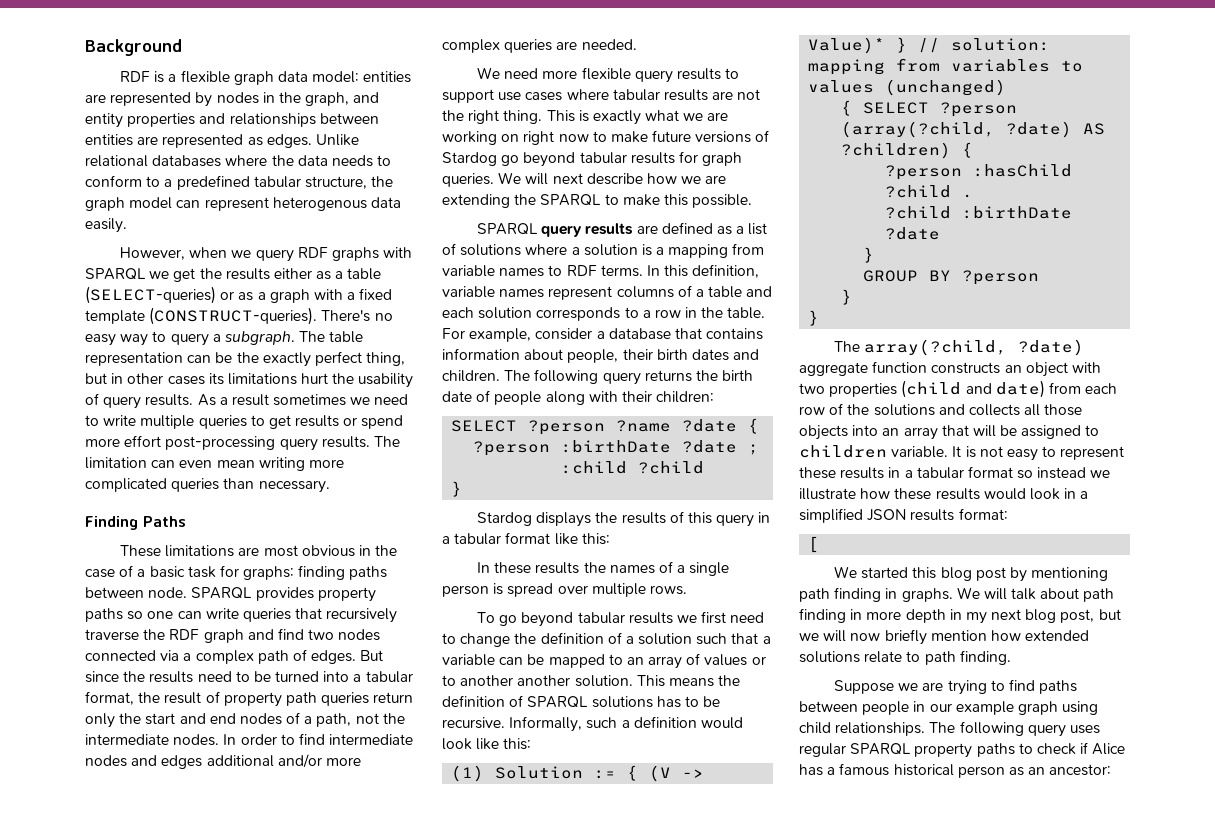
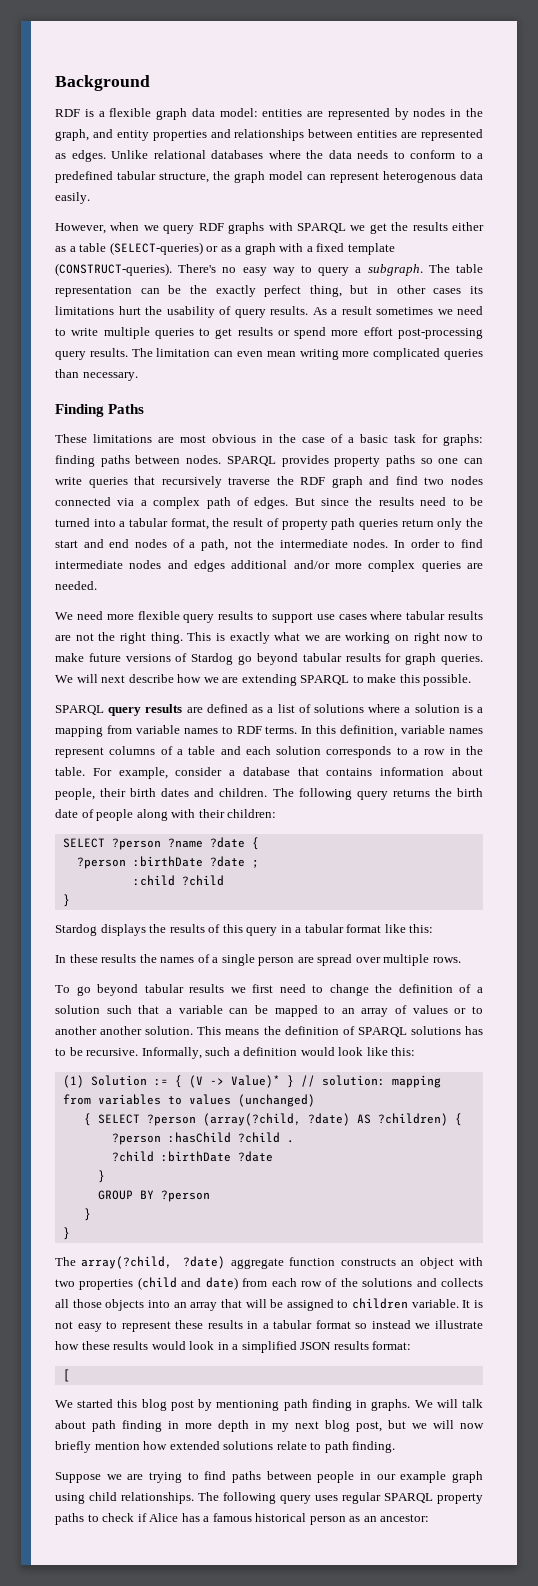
- These limitations are most obvious in the case of a basic task for graphs: finding paths between node.
+ These limitations are most obvious in the case of a basic task for graphs: finding paths between nodes.
- We will next describe how we are extending the SPARQL to make this possible.
+ We will next describe how we are extending SPARQL to make this possible.
- In these results the names of a single person is spread over multiple rows.
+ In these results the names of a single person are spread over multiple rows.

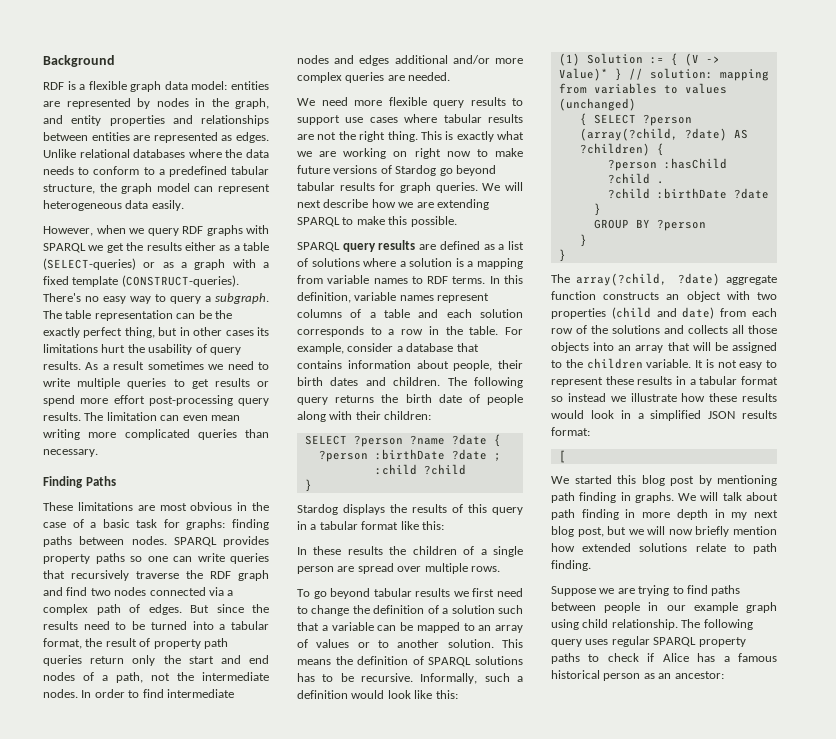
- Unlike relational databases where the data needs to conform to a predefined tabular structure, the graph model can represent heterogenous data easily.
+ Unlike relational databases where the data needs to conform to a predefined tabular structure, the graph model can represent heterogeneous data easily.
- In these results the names of a single person are spread over multiple rows.
+ In these results the children of a single person are spread over multiple rows.
- To go beyond tabular results we first need to change the definition of a solution such that a variable can be mapped to an array of values or to another another solution.
+ To go beyond tabular results we first need to change the definition of a solution such that a variable can be mapped to an array of values or to another solution.
- The array(?child, ?date) aggregate function constructs an object with two properties (child and date) from each row of the solutions and collects all those objects into an array that will be assigned to children variable.
+ The array(?child, ?date) aggregate function constructs an object with two properties (child and date) from each row of the solutions and collects all those objects into an array that will be assigned to the children variable.
- Suppose we are trying to find paths between people in our example graph using child relationships.
+ Suppose we are trying to find paths between people in our example graph using child relationship.

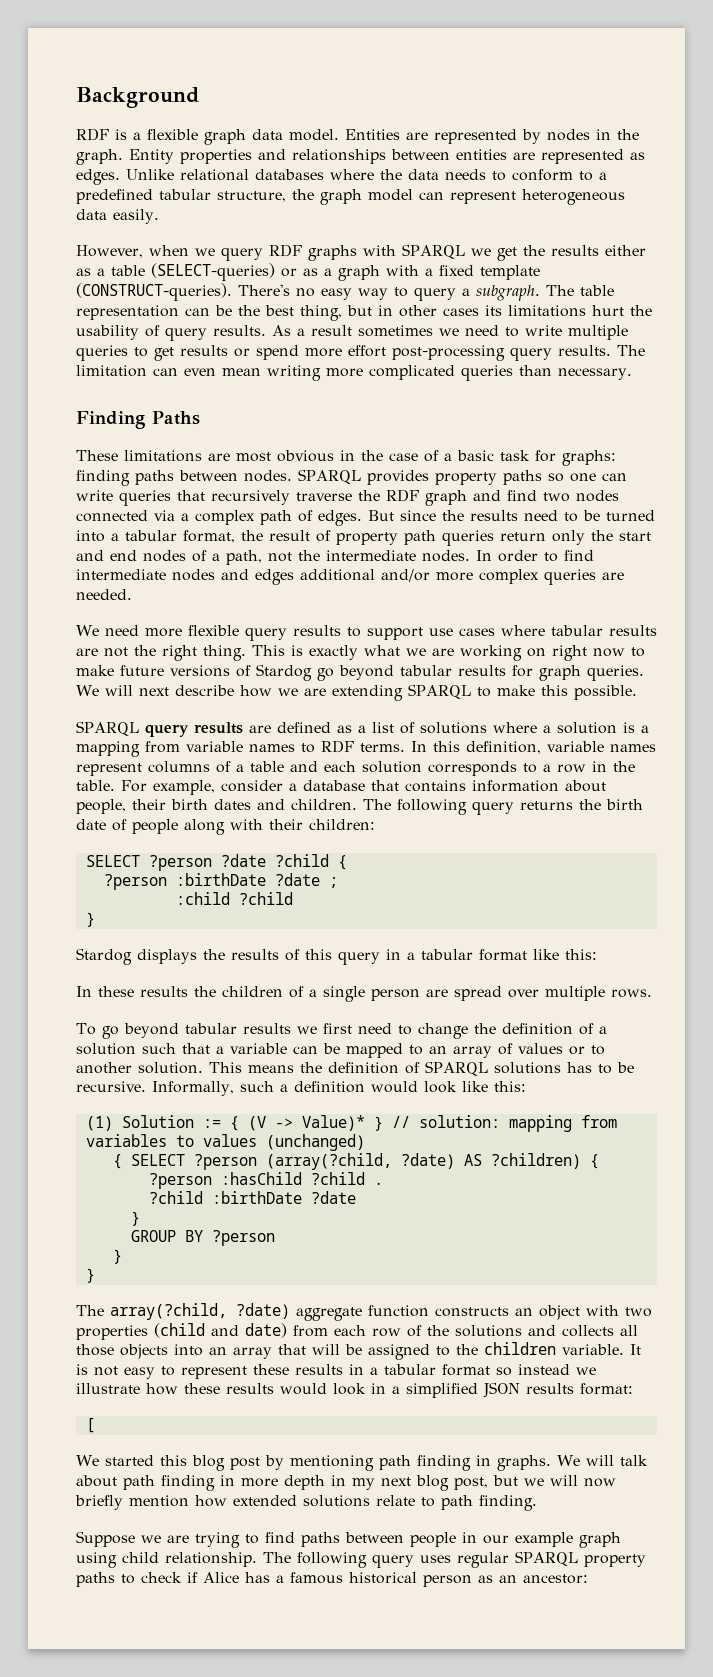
- RDF is a flexible graph data model: entities are represented by nodes in the graph, and entity properties and relationships between entities are represented as edges.
+ RDF is a flexible graph data model. Entities are represented by nodes in the graph. Entity properties and relationships between entities are represented as edges.
- The table representation can be the exactly perfect thing, but in other cases its limitations hurt the usability of query results.
+ The table representation can be the best thing, but in other cases its limitations hurt the usability of query results.
- SELECT ?person ?name ?date {
+ SELECT ?person ?date ?child {

